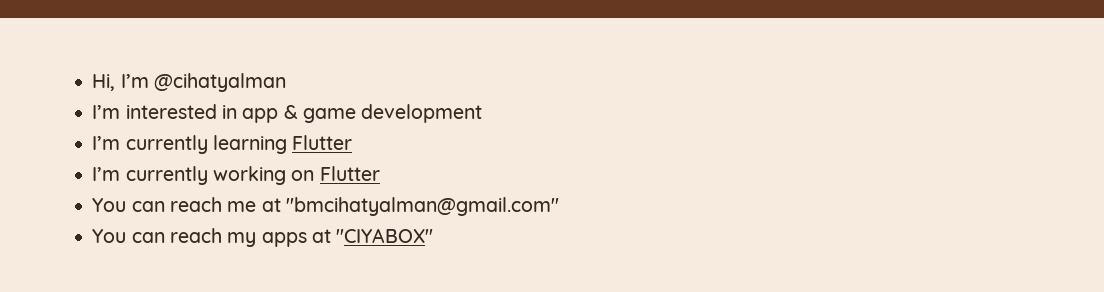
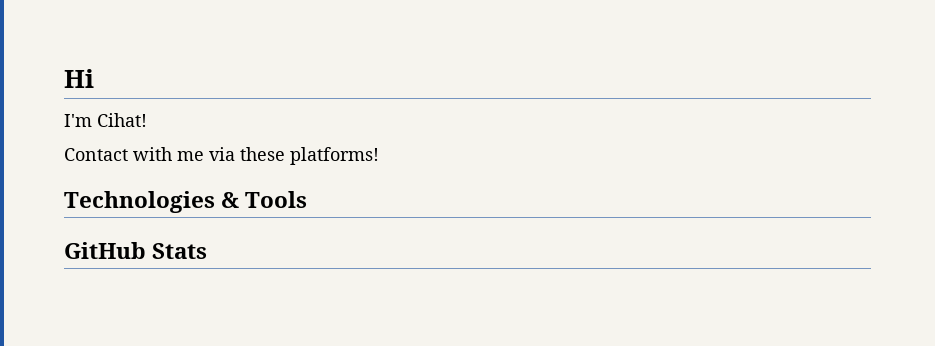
- Hi, I’m @cihatyalman
- I’m interested in app & game development
- I’m currently learning Flutter
- I’m currently working on Flutter
- You can reach me at "bmcihatyalman@gmail.com"
- You can reach my apps at "CIYABOX"
+ Hi
+ I'm Cihat!
+ Contact with me via these platforms!
+ Technologies & Tools
+ GitHub Stats

